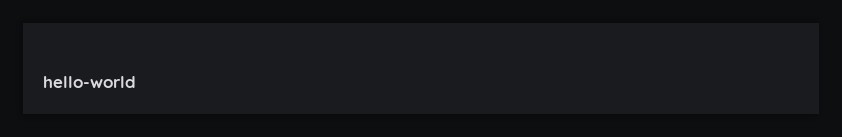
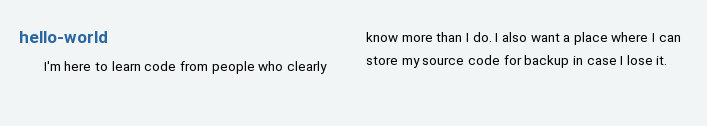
+ I'm here to learn code from people who clearly know more than I do. I also want a place where I can store my source code for backup in case I lose it.

